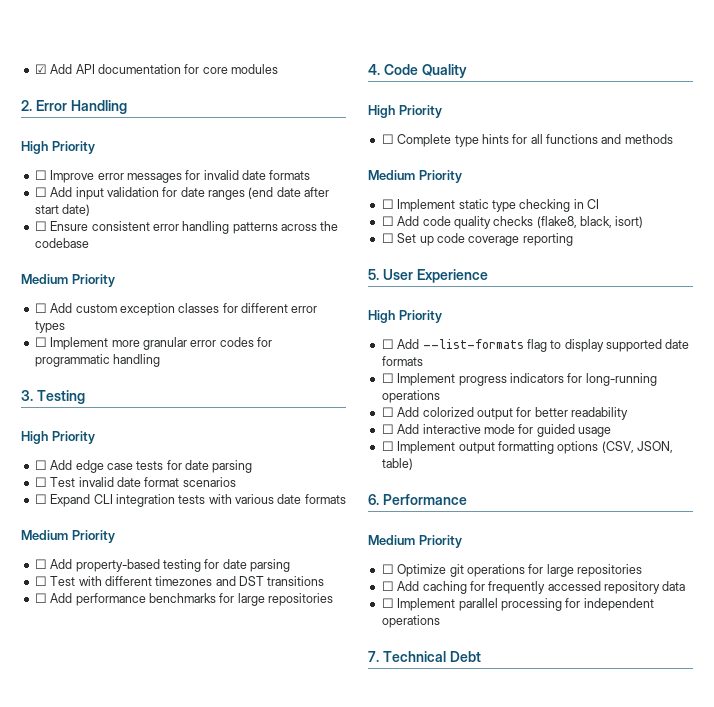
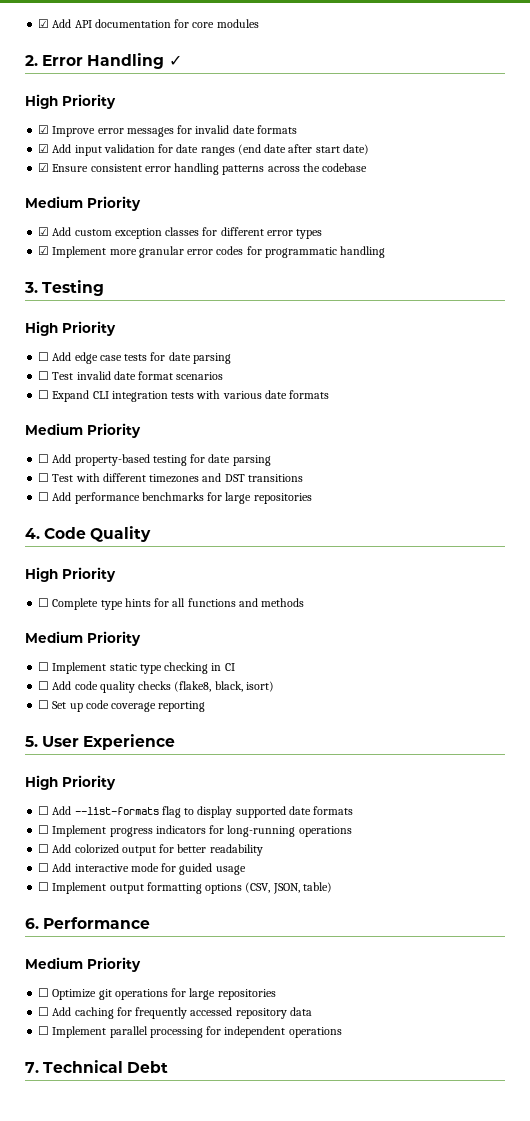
- 2. Error Handling
+ 2. Error Handling ✓
  High Priority
- ☐ Improve error messages for invalid date formats
+ ☑ Improve error messages for invalid date formats
- ☐ Add input validation for date ranges (end date after start date)
+ ☑ Add input validation for date ranges (end date after start date)
- ☐ Ensure consistent error handling patterns across the codebase
+ ☑ Ensure consistent error handling patterns across the codebase
- ☐ Add custom exception classes for different error types
+ ☑ Add custom exception classes for different error types
- ☐ Implement more granular error codes for programmatic handling
+ ☑ Implement more granular error codes for programmatic handling

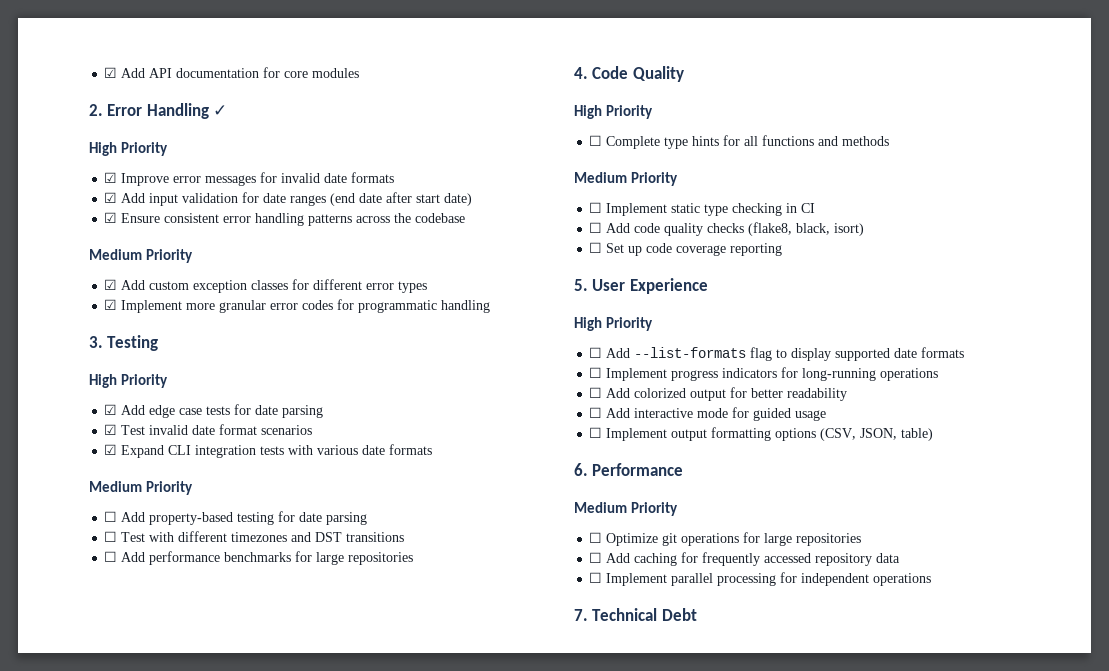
- ☐ Add edge case tests for date parsing
+ ☑ Add edge case tests for date parsing
- ☐ Test invalid date format scenarios
+ ☑ Test invalid date format scenarios
- ☐ Expand CLI integration tests with various date formats
+ ☑ Expand CLI integration tests with various date formats

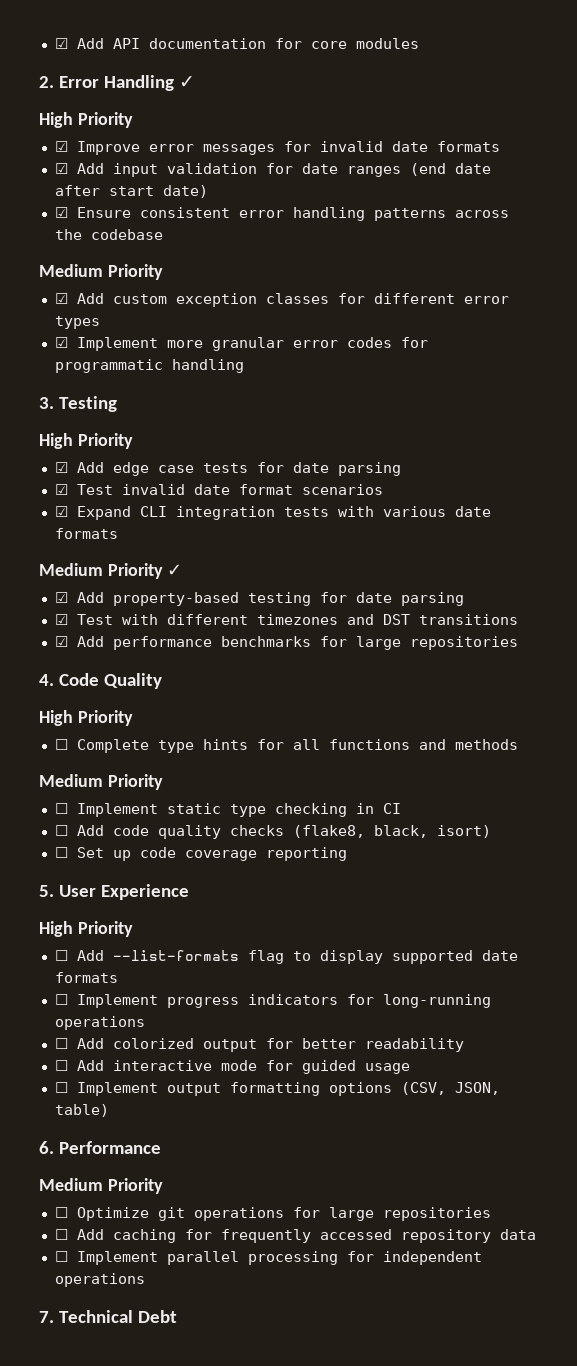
  ☑ Expand CLI integration tests with various date formats
- Medium Priority
- ☐ Add property-based testing for date parsing
+ Medium Priority ✓
+ ☑ Add property-based testing for date parsing
- ☐ Test with different timezones and DST transitions
+ ☑ Test with different timezones and DST transitions
- ☐ Add performance benchmarks for large repositories
+ ☑ Add performance benchmarks for large repositories

